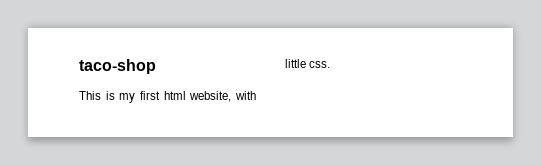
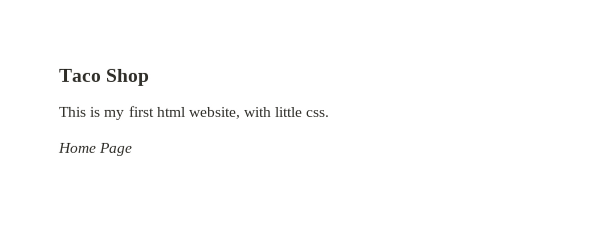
- taco-shop
+ Taco Shop
+ Home Page

